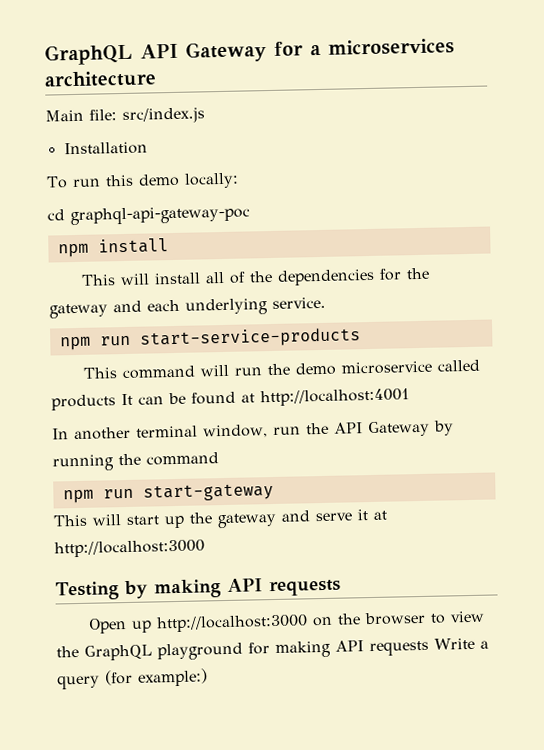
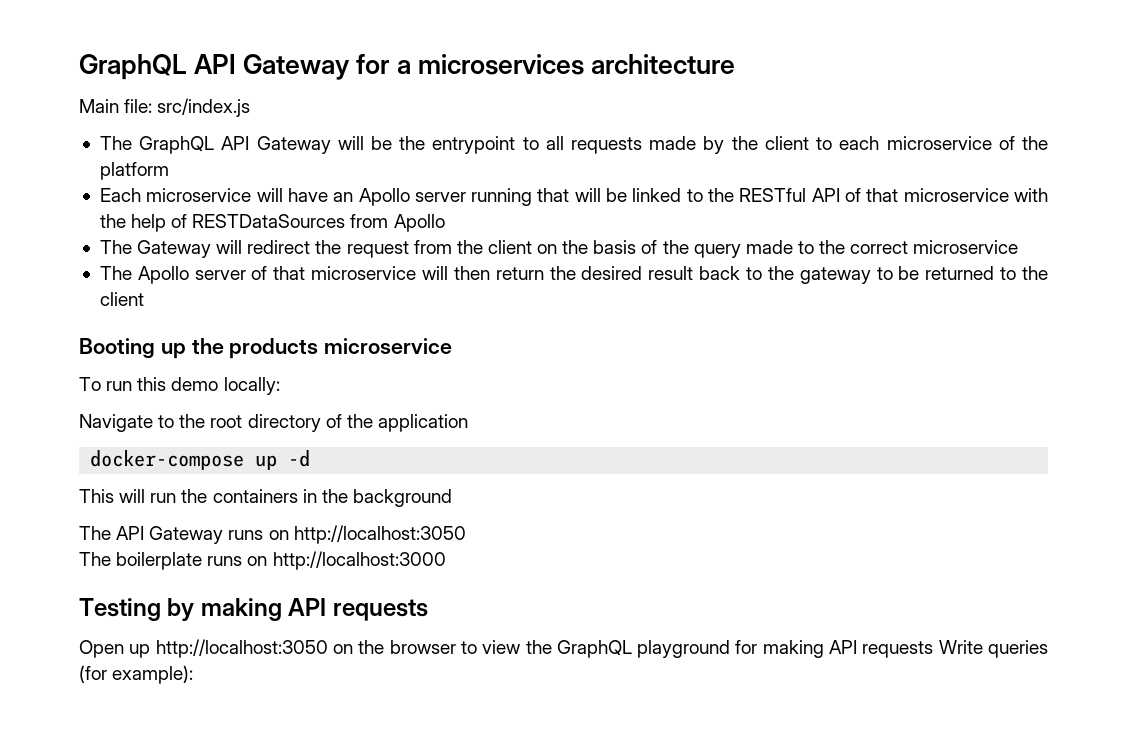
- Installation
+ The GraphQL API Gateway will be the entrypoint to all requests made by the client to each microservice of the platform
+ Each microservice will have an Apollo server running that will be linked to the RESTful API of that microservice with the help of RESTDataSources from Apollo
+ The Gateway will redirect the request from the client on the basis of the query made to the correct microservice
+ The Apollo server of that microservice will then return the desired result back to the gateway to be returned to the client
+ Booting up the products microservice
- cd graphql-api-gateway-poc
- npm install
- This will install all of the dependencies for the gateway and each underlying service.
- npm run start-service-products
- This command will run the demo microservice called products It can be found at http://localhost:4001
- In another terminal window, run the API Gateway by running the command
- npm run start-gateway
- This will start up the gateway and serve it at http://localhost:3000
+ Navigate to the root directory of the application
+ docker-compose up -d
+ This will run the containers in the background
+ The API Gateway runs on http://localhost:3050
+ The boilerplate runs on http://localhost:3000
- Open up http://localhost:3000 on the browser to view the GraphQL playground for making API requests Write a query (for example:)
+ Open up http://localhost:3050 on the browser to view the GraphQL playground for making API requests Write queries (for example):

